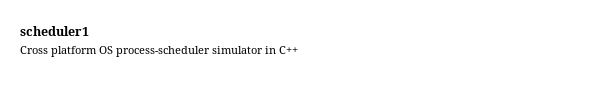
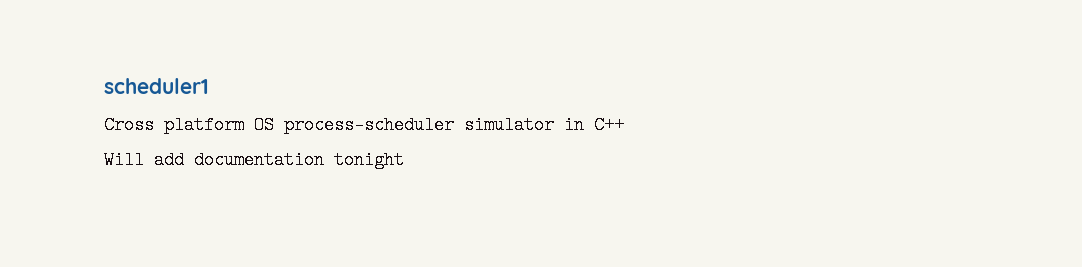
+ Will add documentation tonight

